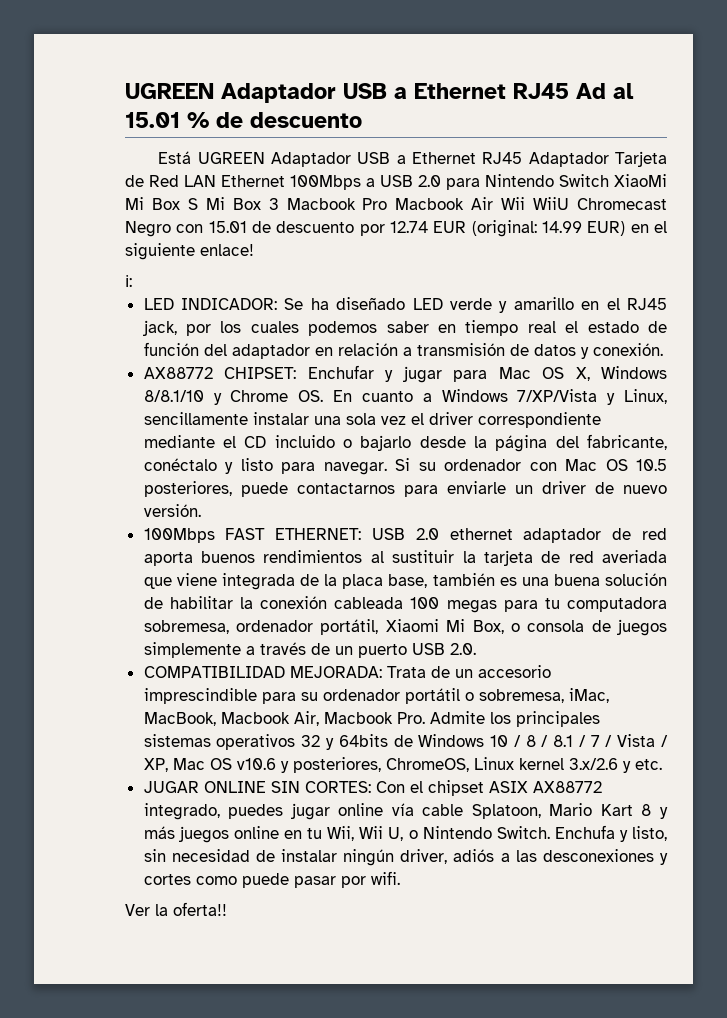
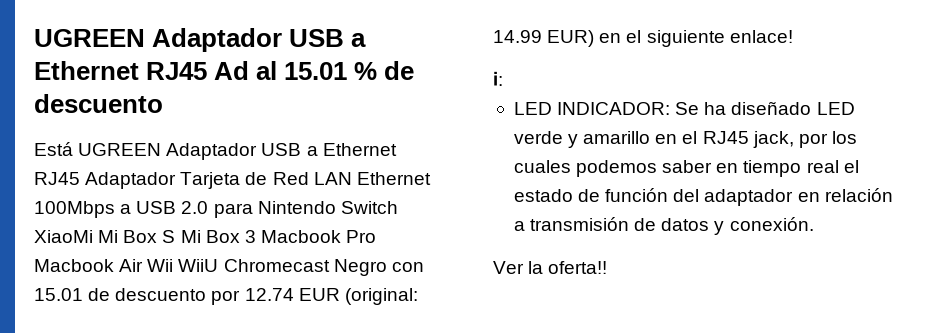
- AX88772 CHIPSET: Enchufar y jugar para Mac OS X, Windows 8/8.1/10 y Chrome OS. En cuanto a Windows 7/XP/Vista y Linux, sencillamente instalar una sola vez el driver correspondiente mediante el CD incluido o bajarlo desde la página del fabricante, conéctalo y listo para navegar. Si su ordenador con Mac OS 10.5 posteriores, puede contactarnos para enviarle un driver de nuevo versión.
- 100Mbps FAST ETHERNET: USB 2.0 ethernet adaptador de red aporta buenos rendimientos al sustituir la tarjeta de red averiada que viene integrada de la placa base, también es una buena solución de habilitar la conexión cableada 100 megas para tu computadora sobremesa, ordenador portátil, Xiaomi Mi Box, o consola de juegos simplemente a través de un puerto USB 2.0.
- COMPATIBILIDAD MEJORADA: Trata de un accesorio imprescindible para su ordenador portátil o sobremesa, iMac, MacBook, Macbook Air, Macbook Pro. Admite los principales sistemas operativos 32 y 64bits de Windows 10 / 8 / 8.1 / 7 / Vista / XP, Mac OS v10.6 y posteriores, ChromeOS, Linux kernel 3.x/2.6 y etc.
- JUGAR ONLINE SIN CORTES: Con el chipset ASIX AX88772 integrado, puedes jugar online vía cable Splatoon, Mario Kart 8 y más juegos online en tu Wii, Wii U, o Nintendo Switch. Enchufa y listo, sin necesidad de instalar ningún driver, adiós a las desconexiones y cortes como puede pasar por wifi.

